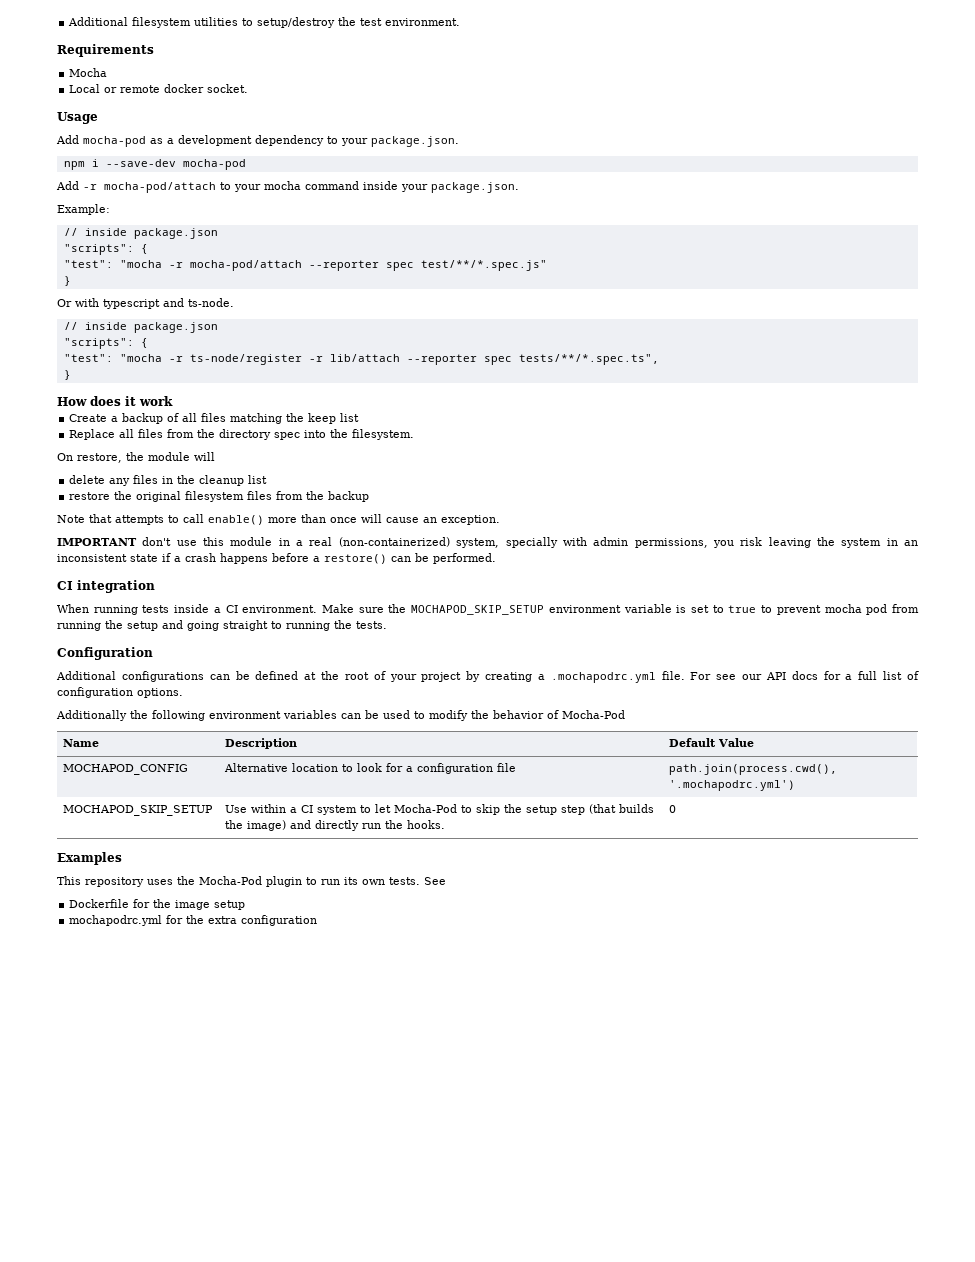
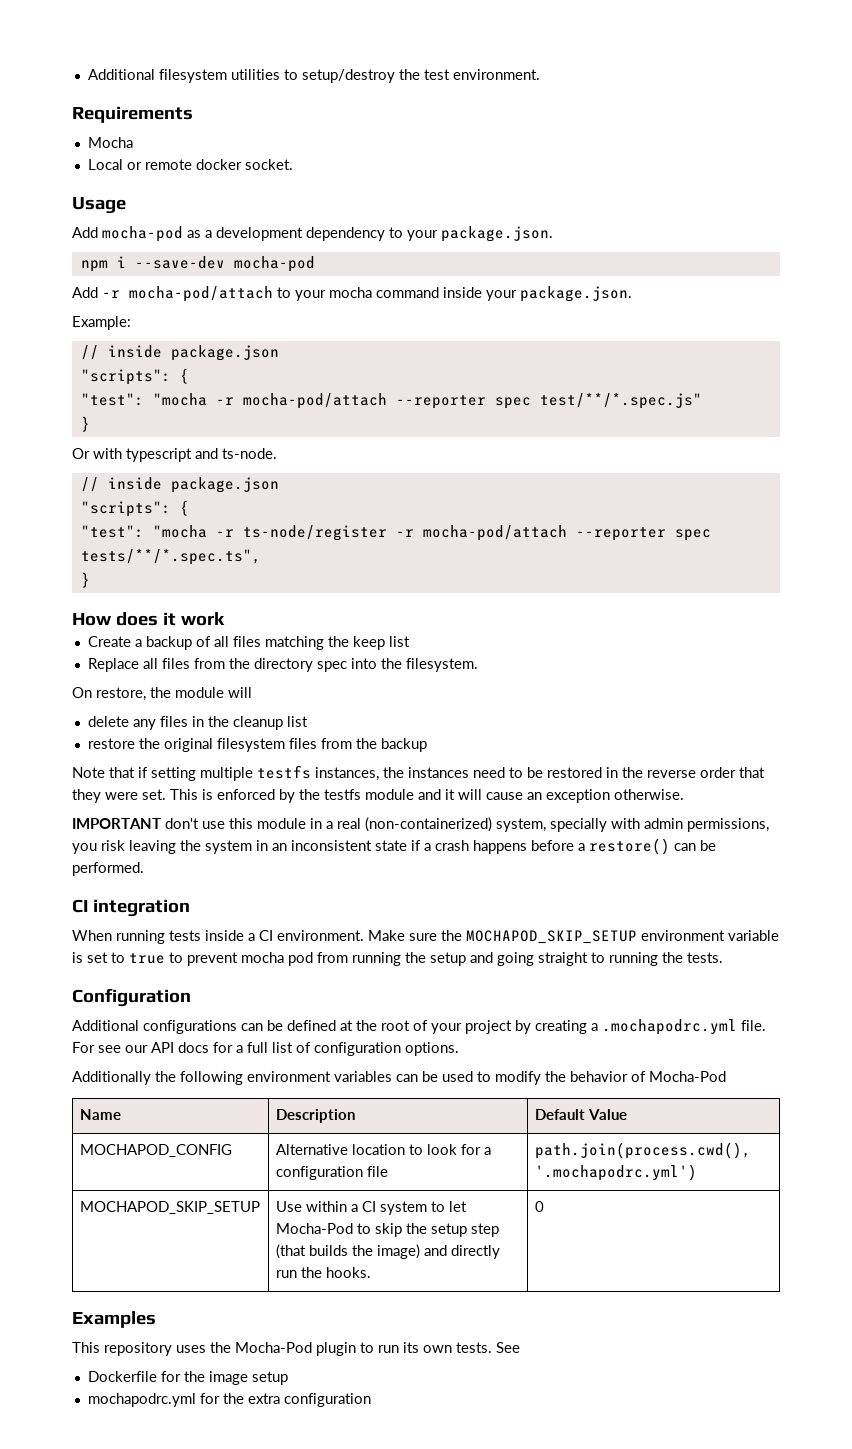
- "test": "mocha -r ts-node/register -r lib/attach --reporter spec tests/**/*.spec.ts",
+ "test": "mocha -r ts-node/register -r mocha-pod/attach --reporter spec tests/**/*.spec.ts",
- Note that attempts to call enable() more than once will cause an exception.
+ Note that if setting multiple testfs instances, the instances need to be restored in the reverse order that they were set. This is enforced by the testfs module and it will cause an exception otherwise.

